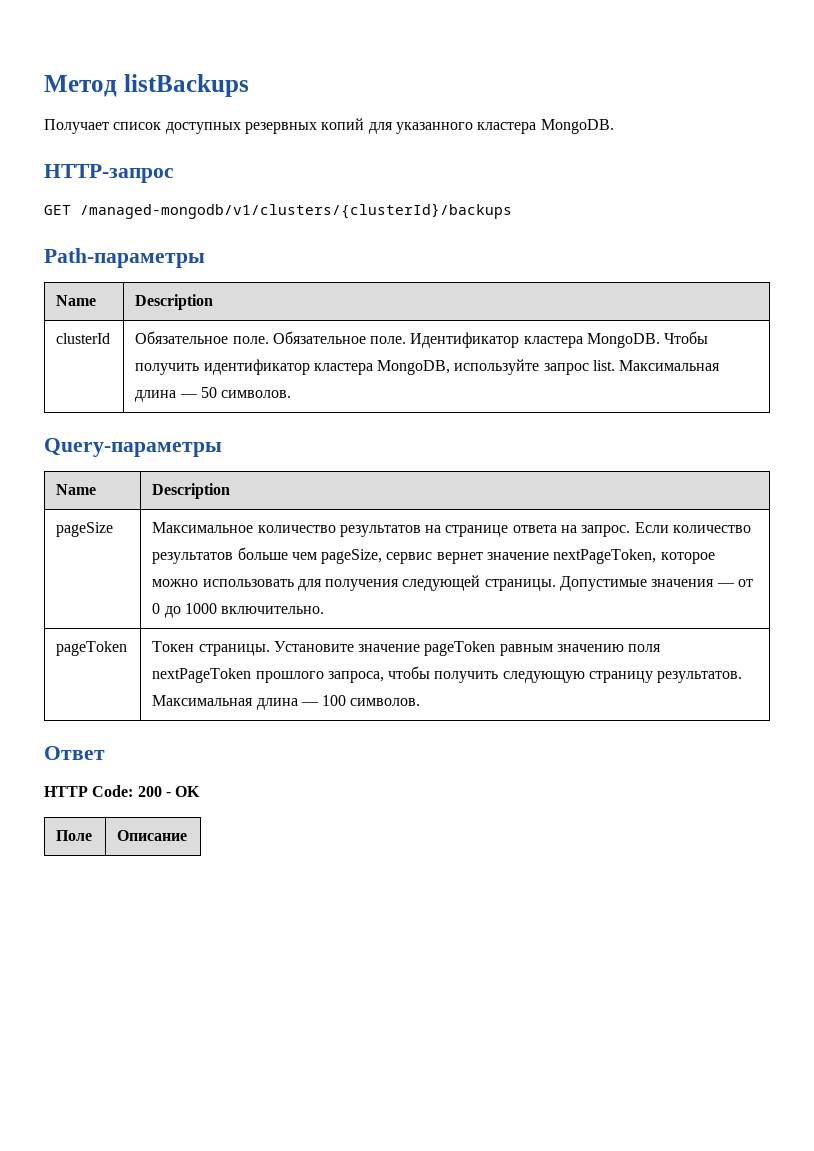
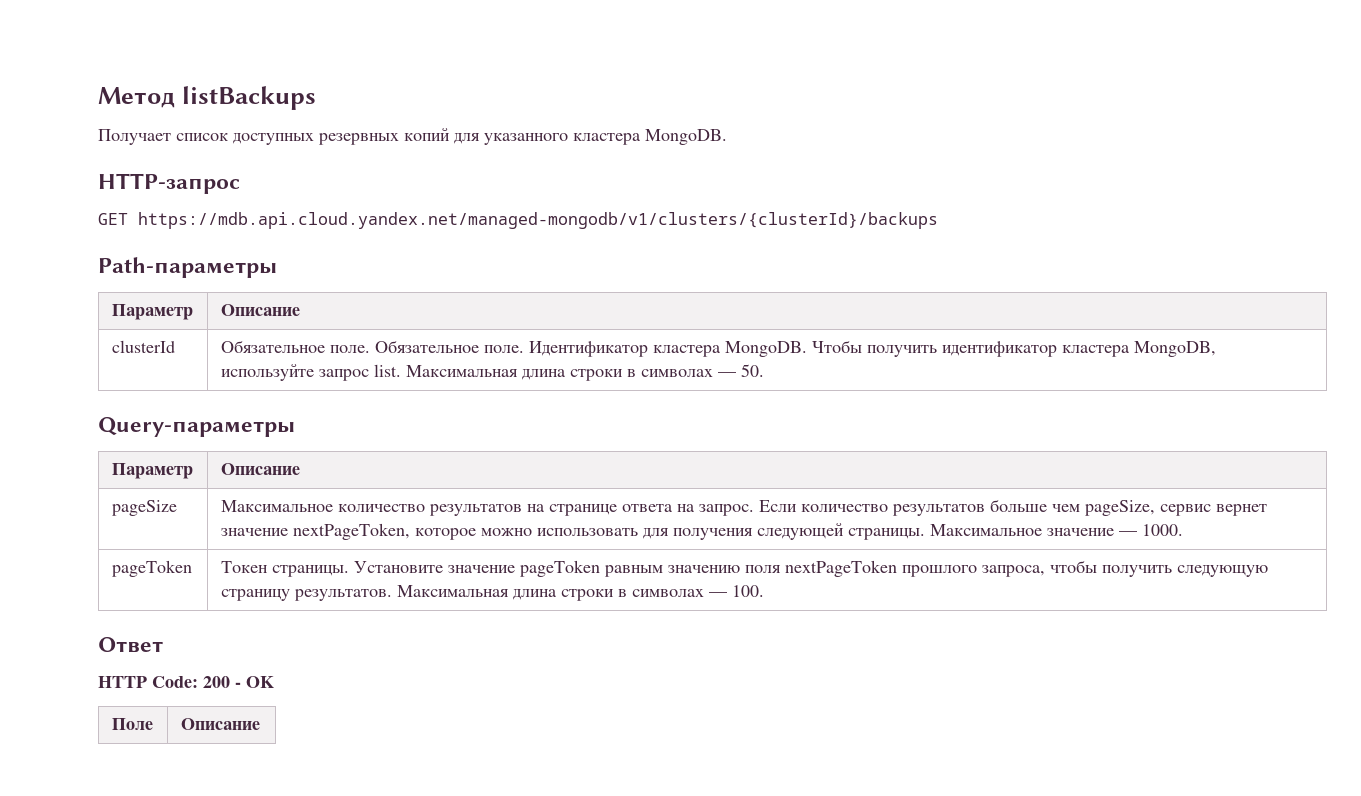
- GET /managed-mongodb/v1/clusters/{clusterId}/backups
+ GET https://mdb.api.cloud.yandex.net/managed-mongodb/v1/clusters/{clusterId}/backups
  Path-параметры
- Name | Description
+ Параметр | Описание
- clusterId | Обязательное поле. Обязательное поле. Идентификатор кластера MongoDB. Чтобы получить идентификатор кластера MongoDB, используйте запрос list. Максимальная длина — 50 символов.
+ clusterId | Обязательное поле. Обязательное поле. Идентификатор кластера MongoDB. Чтобы получить идентификатор кластера MongoDB, используйте запрос list. Максимальная длина строки в символах — 50.
  Query-параметры
- Name | Description
+ Параметр | Описание
- pageSize | Максимальное количество результатов на странице ответа на запрос. Если количество результатов больше чем pageSize, сервис вернет значение nextPageToken, которое можно использовать для получения следующей страницы. Допустимые значения — от 0 до 1000 включительно.
+ pageSize | Максимальное количество результатов на странице ответа на запрос. Если количество результатов больше чем pageSize, сервис вернет значение nextPageToken, которое можно использовать для получения следующей страницы. Максимальное значение — 1000.
- pageToken | Токен страницы. Установите значение pageToken равным значению поля nextPageToken прошлого запроса, чтобы получить следующую страницу результатов. Максимальная длина — 100 символов.
+ pageToken | Токен страницы. Установите значение pageToken равным значению поля nextPageToken прошлого запроса, чтобы получить следующую страницу результатов. Максимальная длина строки в символах — 100.

